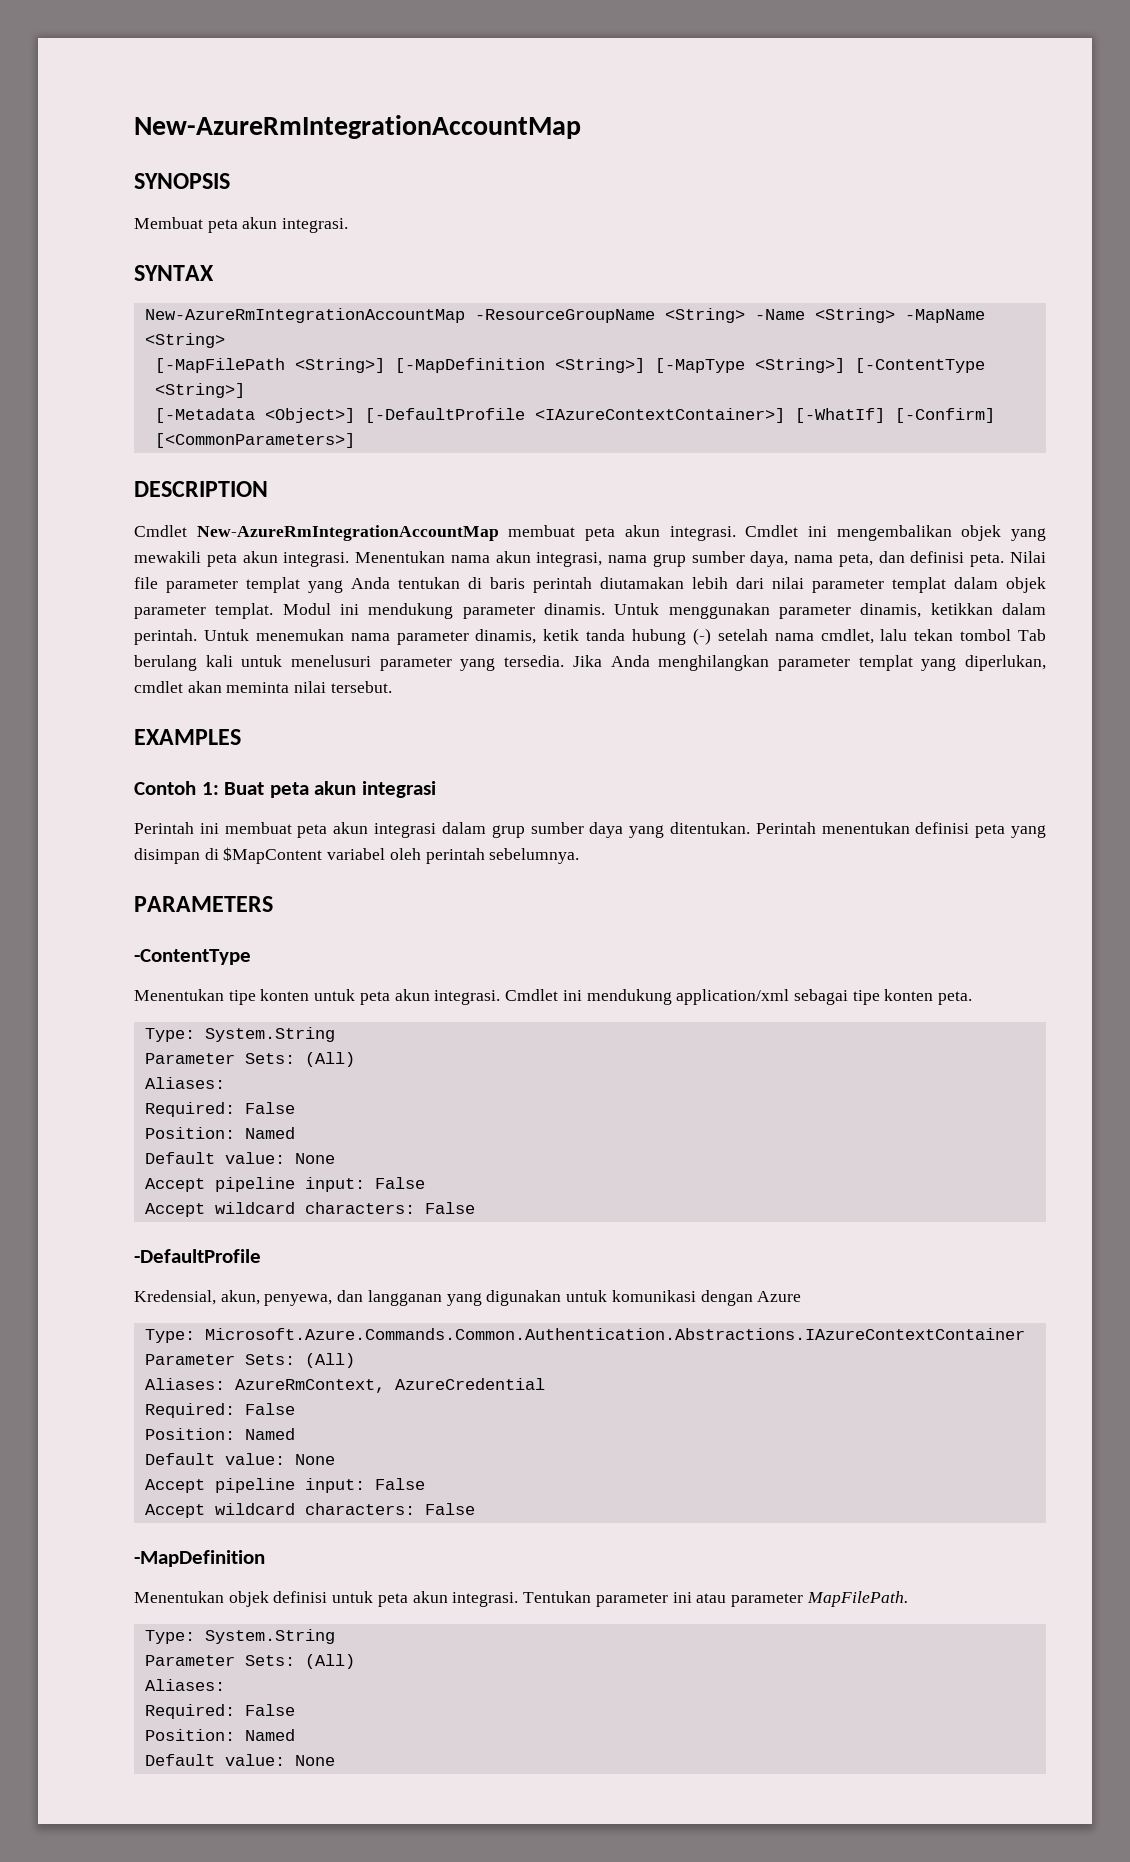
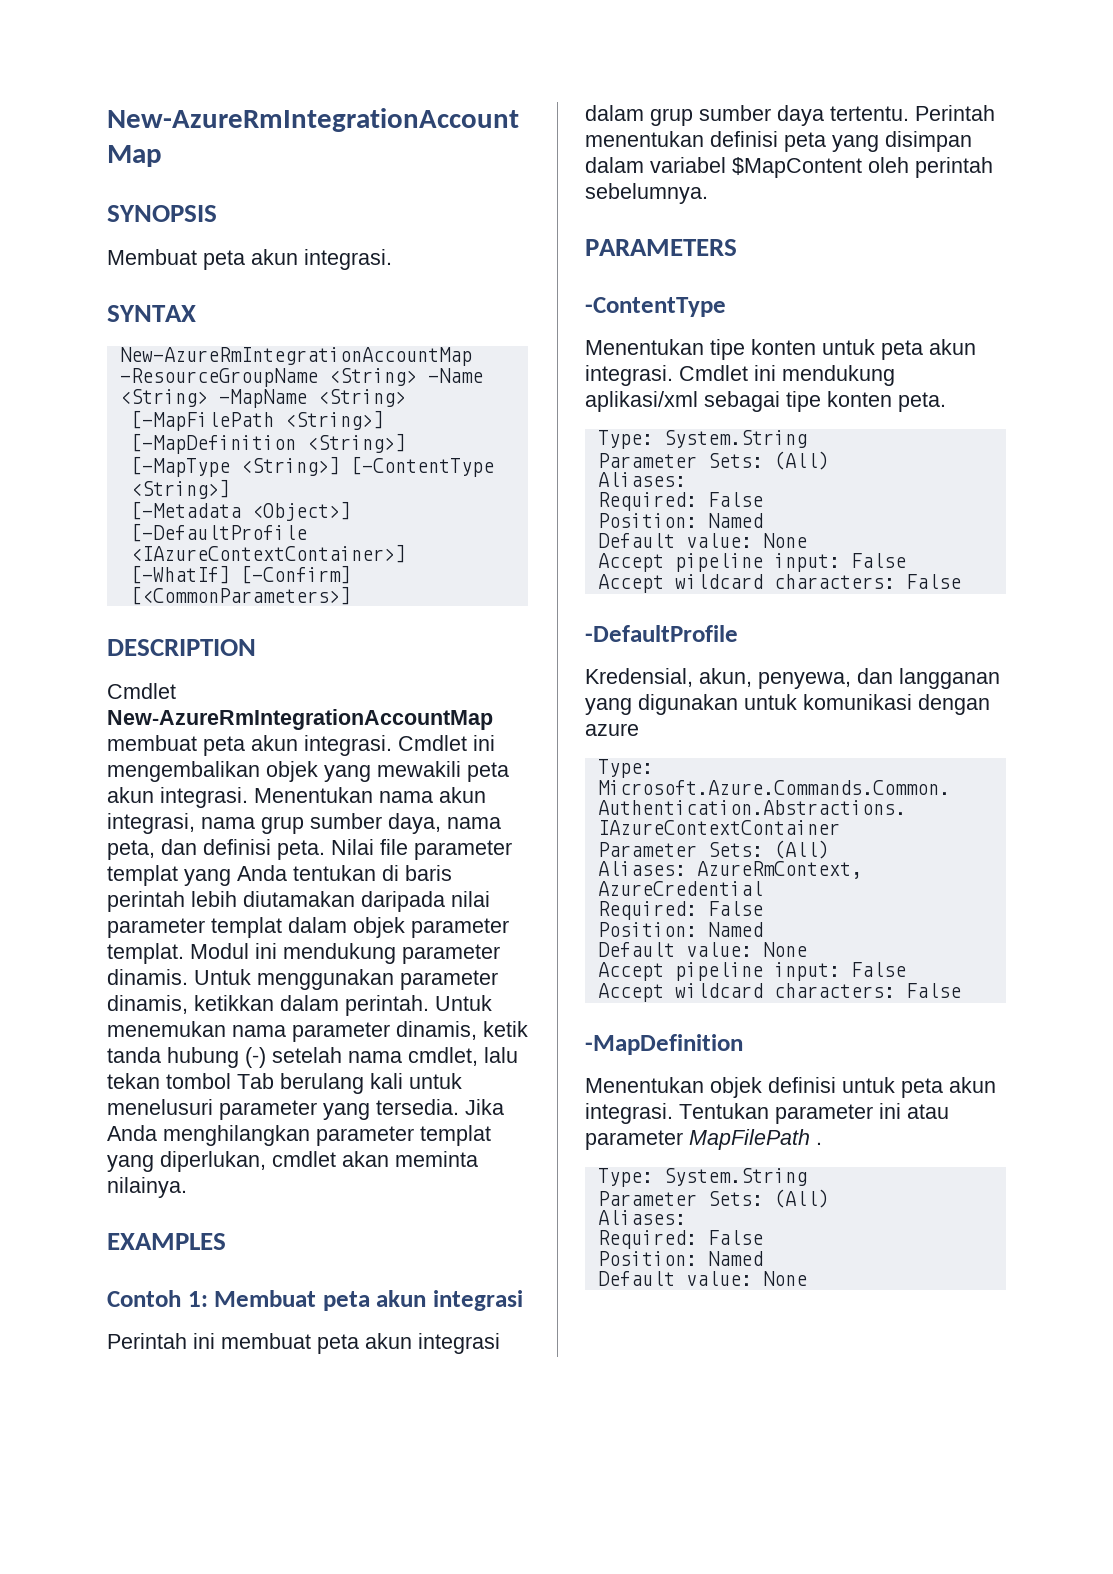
- Nilai file parameter templat yang Anda tentukan di baris perintah diutamakan lebih dari nilai parameter templat dalam objek parameter templat.
+ Nilai file parameter templat yang Anda tentukan di baris perintah lebih diutamakan daripada nilai parameter templat dalam objek parameter templat.
- Jika Anda menghilangkan parameter templat yang diperlukan, cmdlet akan meminta nilai tersebut.
+ Jika Anda menghilangkan parameter templat yang diperlukan, cmdlet akan meminta nilainya.
- Contoh 1: Buat peta akun integrasi
+ Contoh 1: Membuat peta akun integrasi
- Perintah ini membuat peta akun integrasi dalam grup sumber daya yang ditentukan.
+ Perintah ini membuat peta akun integrasi dalam grup sumber daya tertentu.
- Perintah menentukan definisi peta yang disimpan di $MapContent variabel oleh perintah sebelumnya.
+ Perintah menentukan definisi peta yang disimpan dalam variabel $MapContent oleh perintah sebelumnya.
- Cmdlet ini mendukung application/xml sebagai tipe konten peta.
+ Cmdlet ini mendukung aplikasi/xml sebagai tipe konten peta.
- Kredensial, akun, penyewa, dan langganan yang digunakan untuk komunikasi dengan Azure
+ Kredensial, akun, penyewa, dan langganan yang digunakan untuk komunikasi dengan azure
- Tentukan parameter ini atau parameter MapFilePath.
+ Tentukan parameter ini atau parameter MapFilePath .

